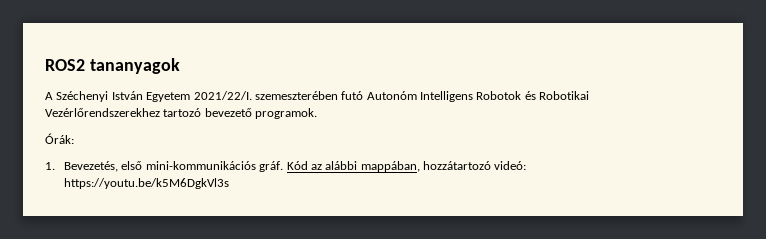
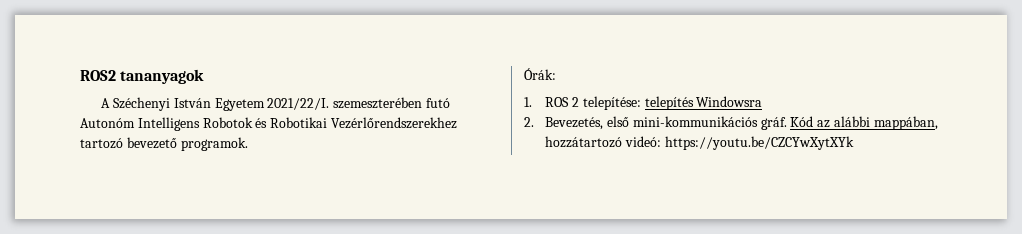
- 1. Bevezetés, első mini-kommunikációs gráf.
+ 1. ROS 2 telepítése: telepítés Windowsra
+ 2. Bevezetés, első mini-kommunikációs gráf.
- Kód az alábbi mappában, hozzátartozó videó: https://youtu.be/k5M6DgkVl3s
+ Kód az alábbi mappában, hozzátartozó videó: https://youtu.be/CZCYwXytXYk

